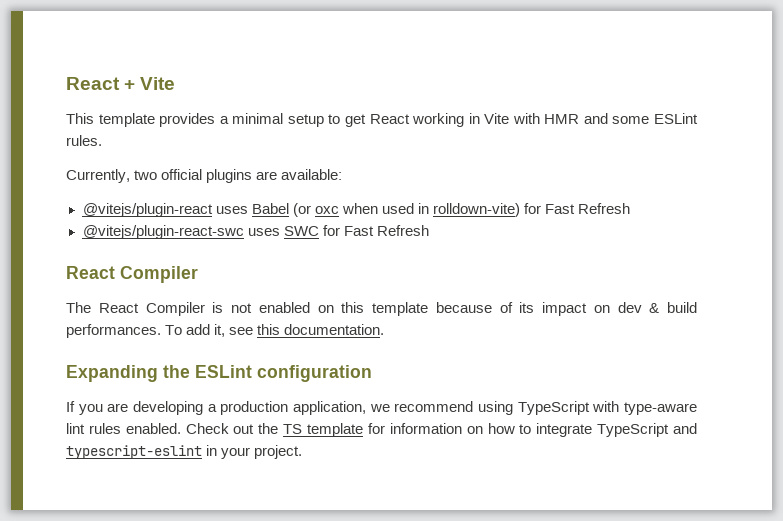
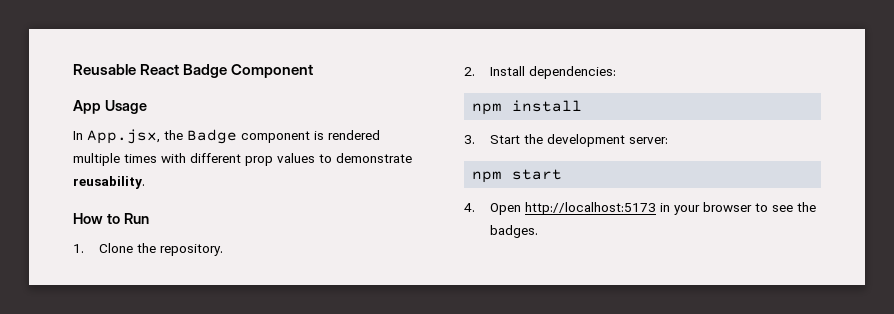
- React + Vite
- This template provides a minimal setup to get React working in Vite with HMR and some ESLint rules.
- Currently, two official plugins are available:
- @vitejs/plugin-react uses Babel (or oxc when used in rolldown-vite) for Fast Refresh
- @vitejs/plugin-react-swc uses SWC for Fast Refresh
- React Compiler
- The React Compiler is not enabled on this template because of its impact on dev & build performances. To add it, see this documentation.
- Expanding the ESLint configuration
- If you are developing a production application, we recommend using TypeScript with type-aware lint rules enabled. Check out the TS template for information on how to integrate TypeScript and typescript-eslint in your project.
+ Reusable React Badge Component
+ App Usage
+ In App.jsx, the Badge component is rendered multiple times with different prop values to demonstrate reusability.
+ How to Run
+ 1. Clone the repository.
+ 2. Install dependencies:
+ npm install
+ 3. Start the development server:
+ npm start
+ 4. Open http://localhost:5173 in your browser to see the badges.

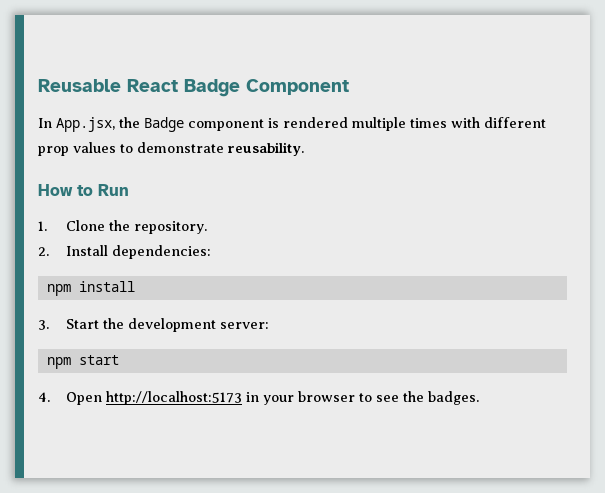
- App Usage

